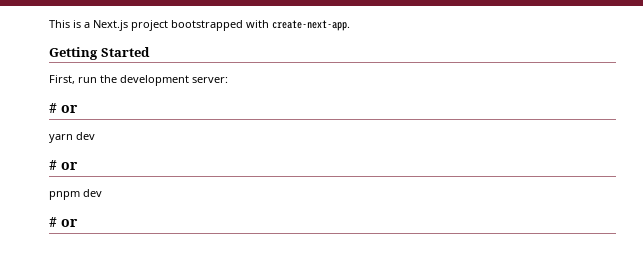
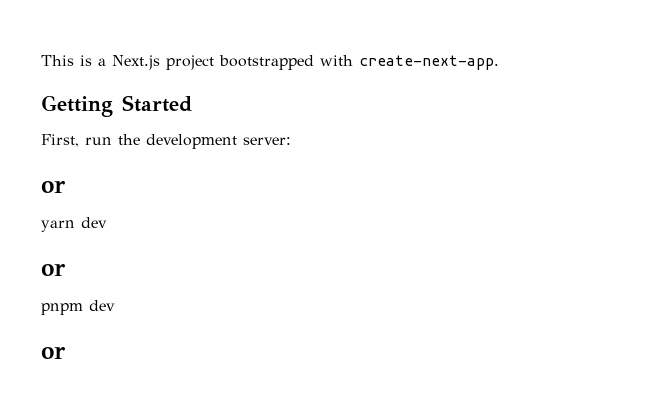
  First, run the development server:
- # or
+ or
  yarn dev
- # or
+ or
  pnpm dev
- # or
+ or

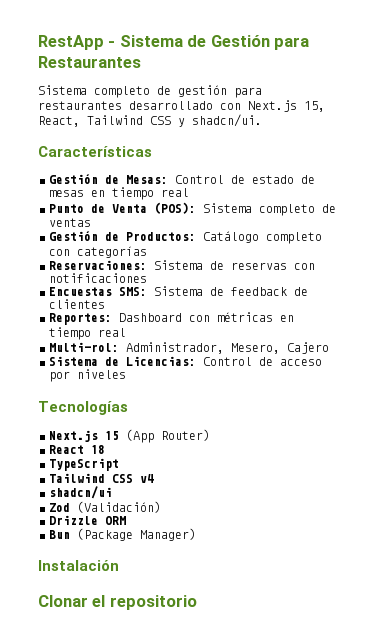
- This is a Next.js project bootstrapped with create-next-app.
- Getting Started
- First, run the development server:
- or
- yarn dev
- or
- pnpm dev
- or
+ RestApp - Sistema de Gestión para Restaurantes
+ Sistema completo de gestión para restaurantes desarrollado con Next.js 15, React, Tailwind CSS y shadcn/ui.
+ Características
+ Gestión de Mesas: Control de estado de mesas en tiempo real
+ Punto de Venta (POS): Sistema completo de ventas
+ Gestión de Productos: Catálogo completo con categorías
+ Reservaciones: Sistema de reservas con notificaciones
+ Encuestas SMS: Sistema de feedback de clientes
+ Reportes: Dashboard con métricas en tiempo real
+ Multi-rol: Administrador, Mesero, Cajero
+ Sistema de Licencias: Control de acceso por niveles
+ Tecnologías
+ Next.js 15 (App Router)
+ React 18
+ TypeScript
+ Tailwind CSS v4
+ shadcn/ui
+ Zod (Validación)
+ Drizzle ORM
+ Bun (Package Manager)
+ Instalación
+ Clonar el repositorio

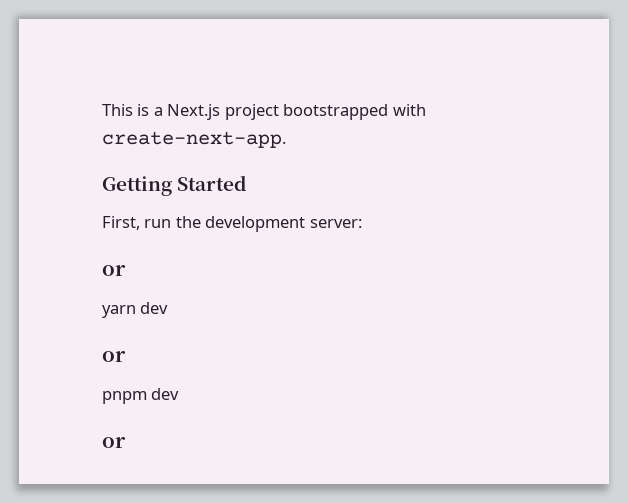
- RestApp - Sistema de Gestión para Restaurantes
- Sistema completo de gestión para restaurantes desarrollado con Next.js 15, React, Tailwind CSS y shadcn/ui.
- Características
- Gestión de Mesas: Control de estado de mesas en tiempo real
- Punto de Venta (POS): Sistema completo de ventas
- Gestión de Productos: Catálogo completo con categorías
- Reservaciones: Sistema de reservas con notificaciones
- Encuestas SMS: Sistema de feedback de clientes
- Reportes: Dashboard con métricas en tiempo real
- Multi-rol: Administrador, Mesero, Cajero
- Sistema de Licencias: Control de acceso por niveles
- Tecnologías
- Next.js 15 (App Router)
- React 18
- TypeScript
- Tailwind CSS v4
- shadcn/ui
- Zod (Validación)
- Drizzle ORM
- Bun (Package Manager)
- Instalación
- Clonar el repositorio
+ This is a Next.js project bootstrapped with create-next-app.
+ Getting Started
+ First, run the development server:
+ or
+ yarn dev
+ or
+ pnpm dev
+ or

